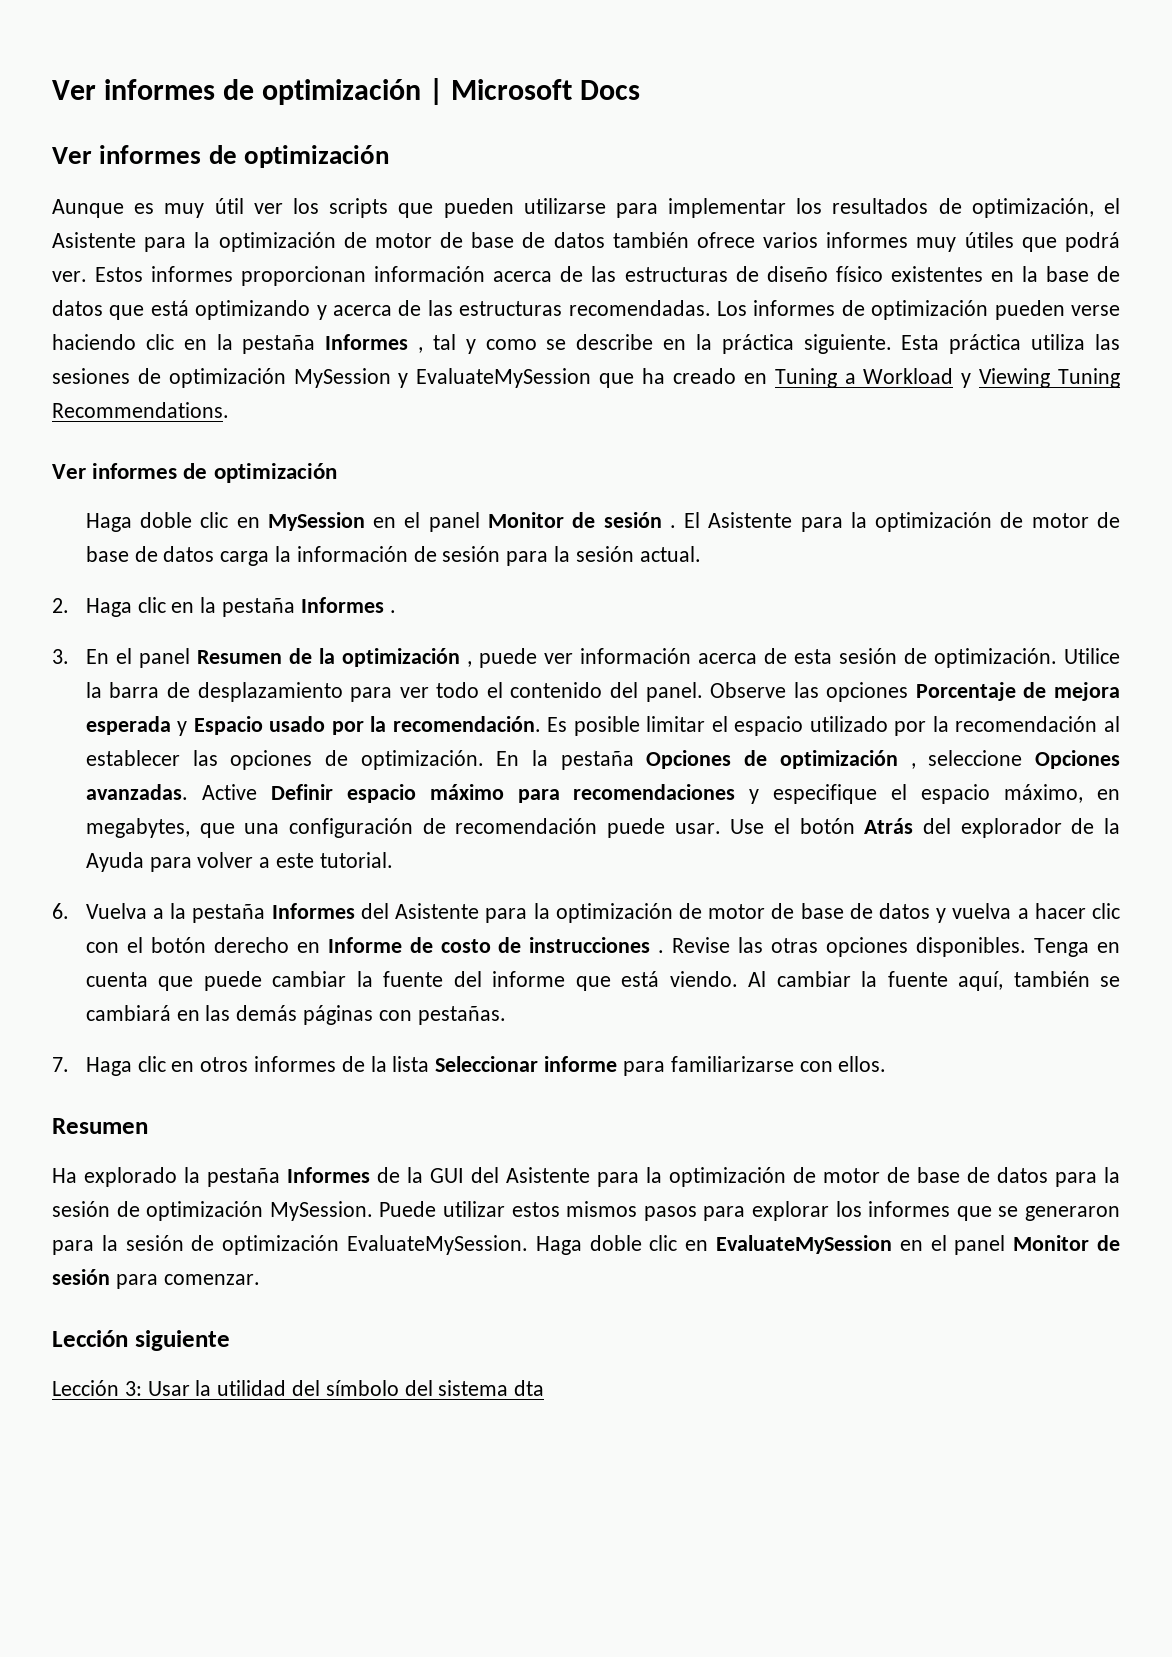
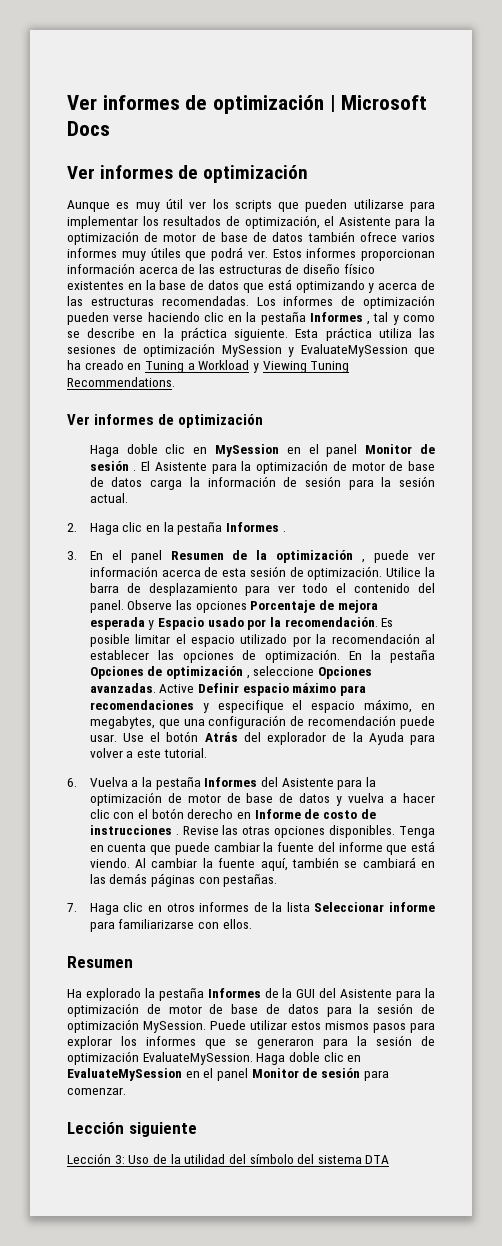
- Lección 3: Usar la utilidad del símbolo del sistema dta
+ Lección 3: Uso de la utilidad del símbolo del sistema DTA

